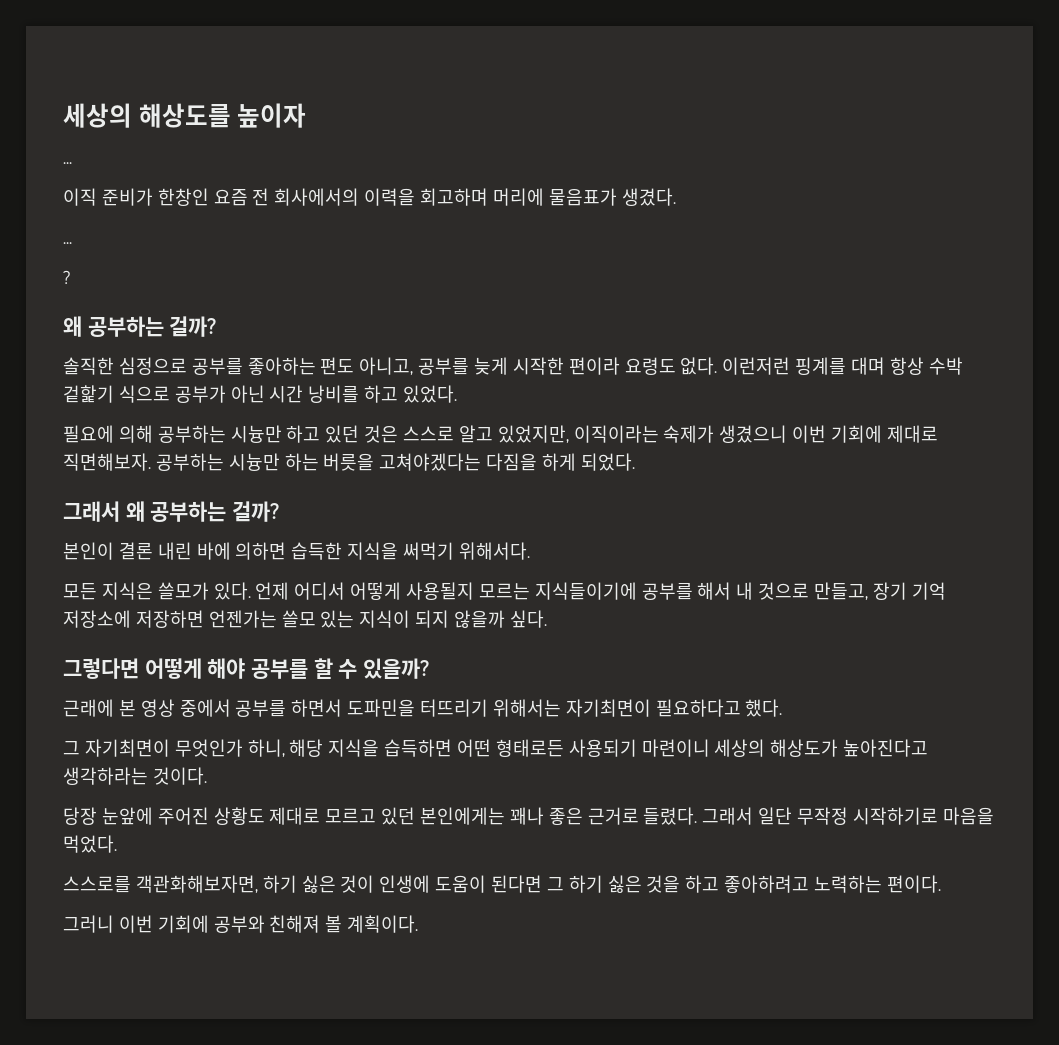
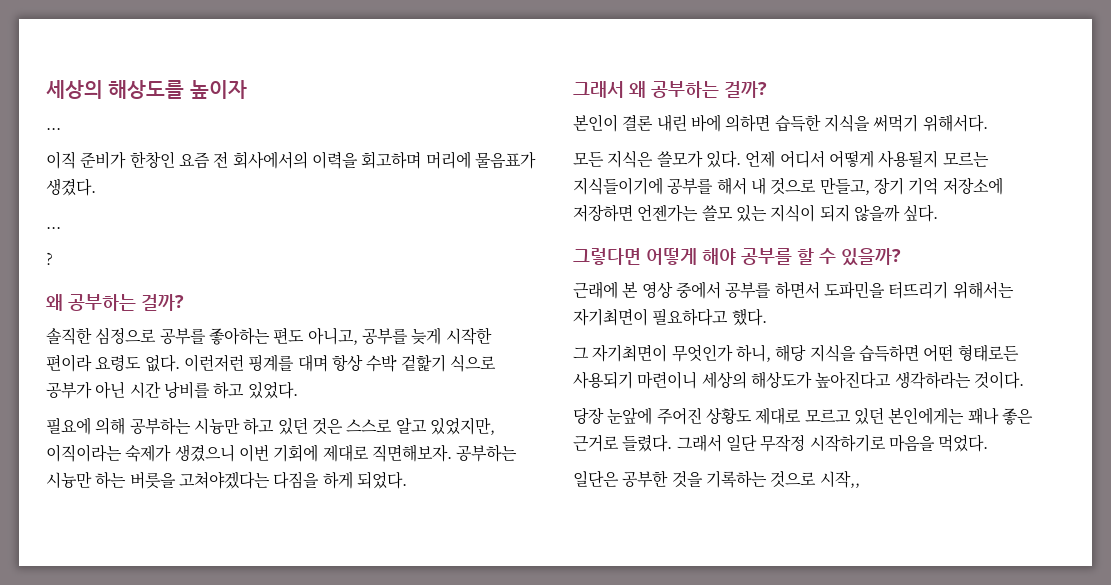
- 스스로를 객관화해보자면, 하기 싫은 것이 인생에 도움이 된다면 그 하기 싫은 것을 하고 좋아하려고 노력하는 편이다.
- 그러니 이번 기회에 공부와 친해져 볼 계획이다.
+ 일단은 공부한 것을 기록하는 것으로 시작,,

